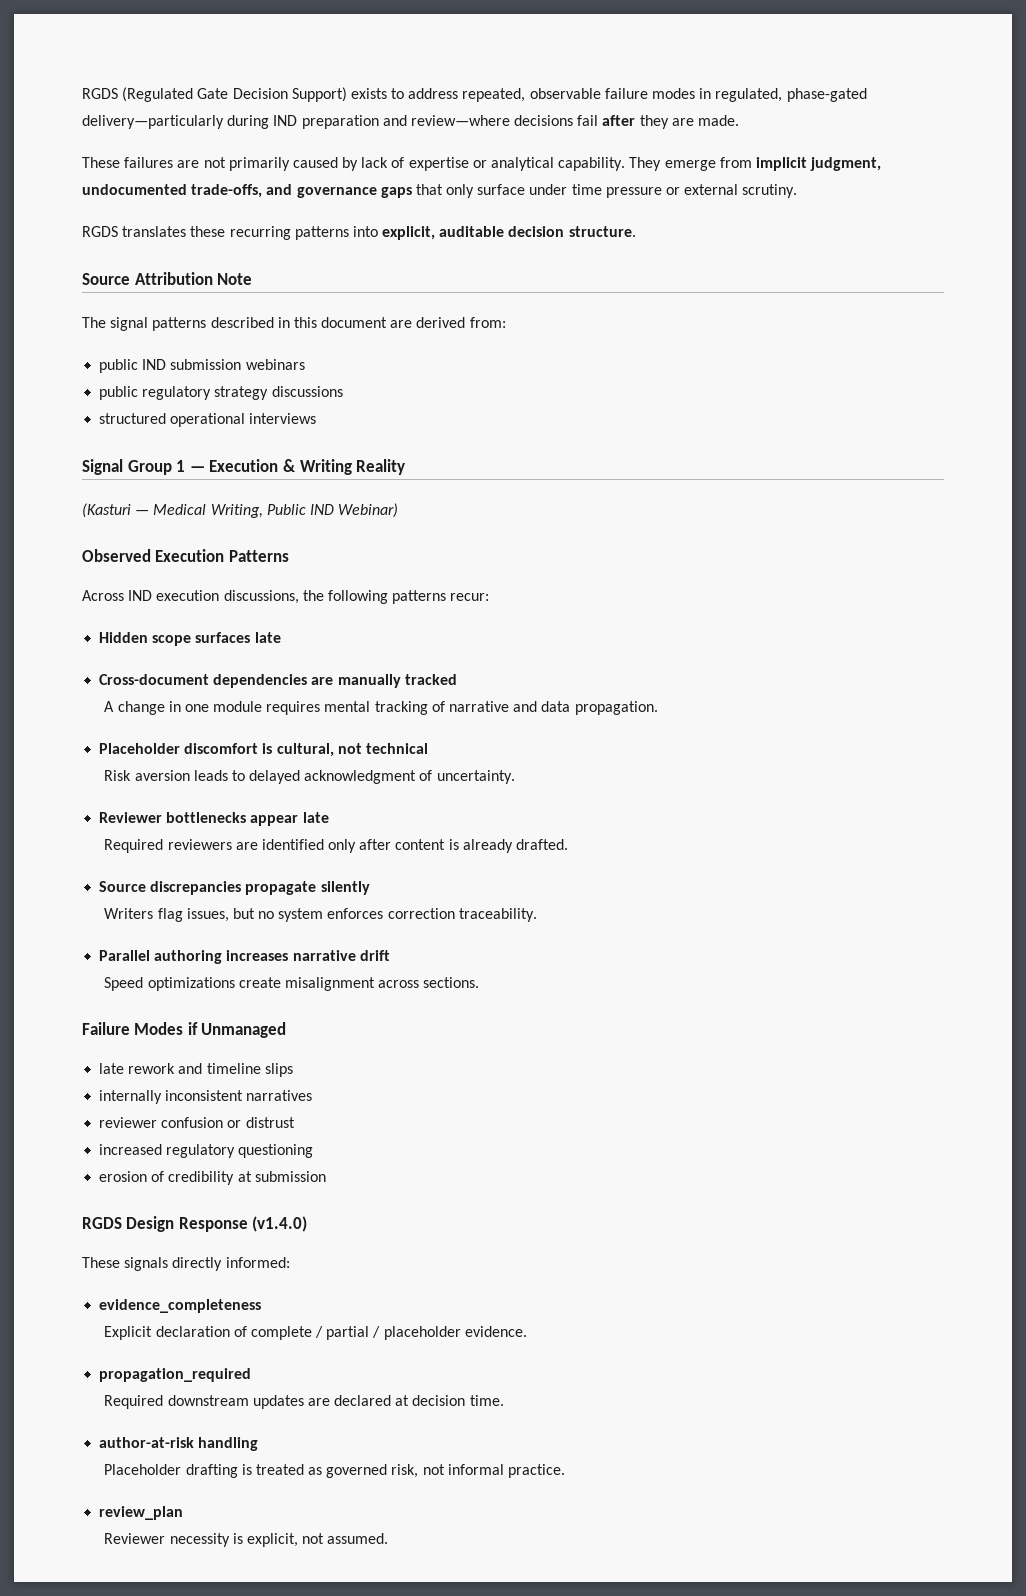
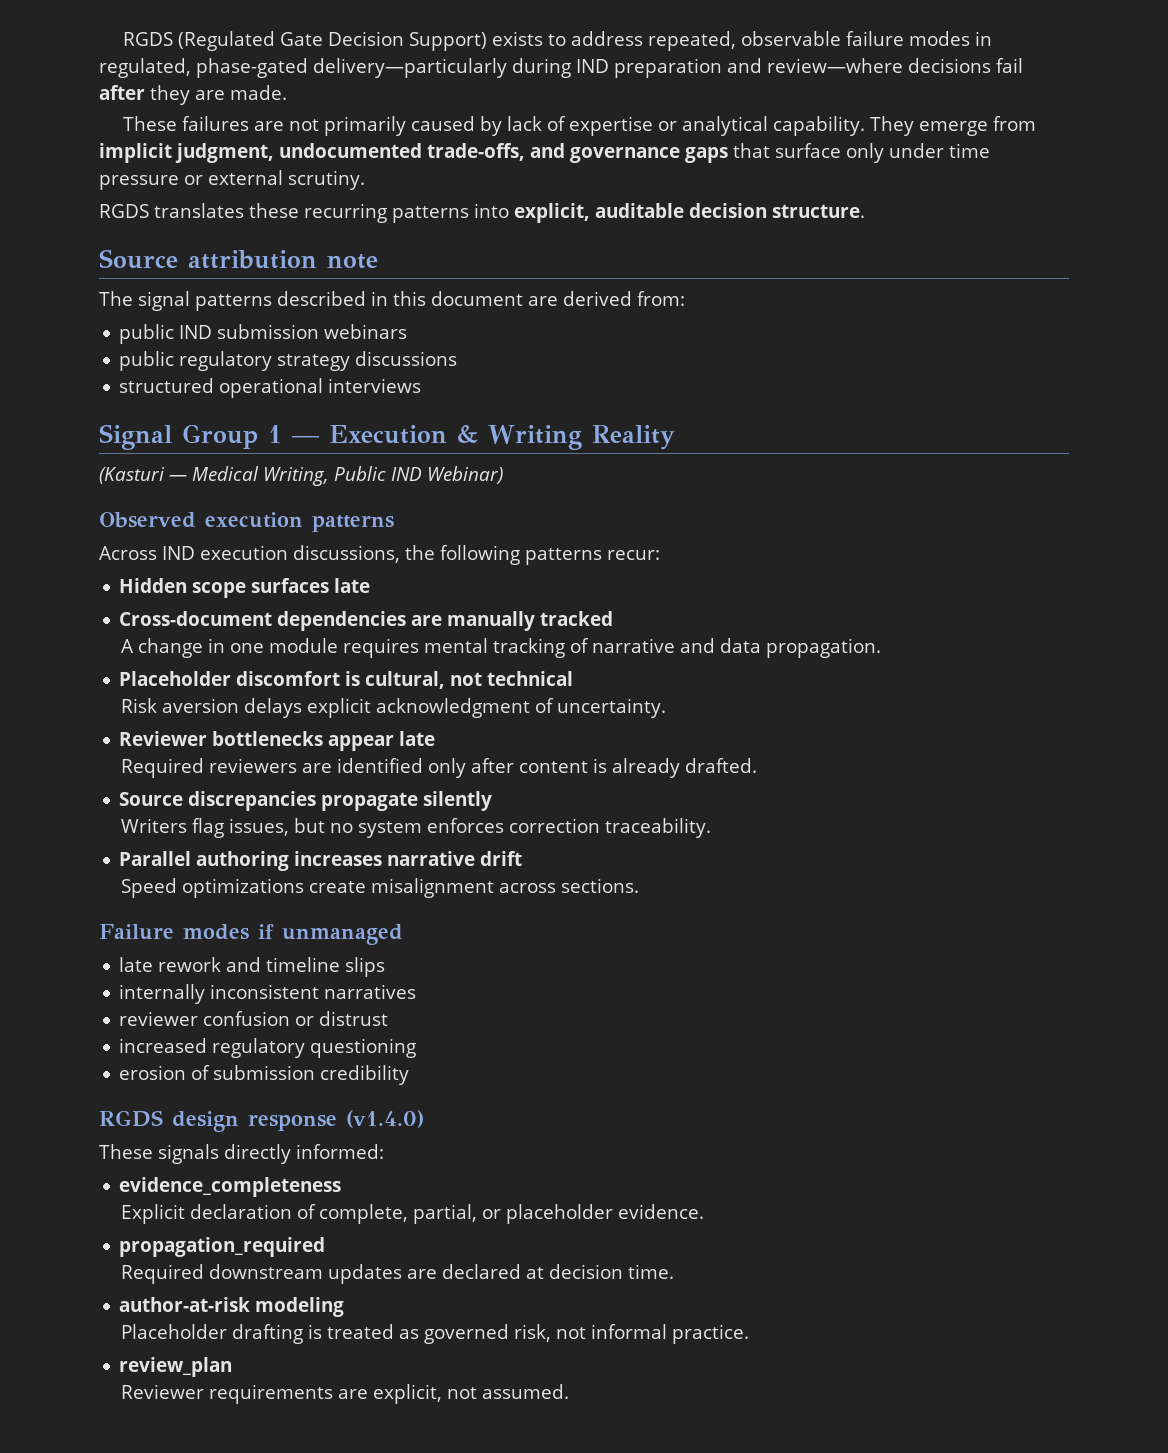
- They emerge from implicit judgment, undocumented trade-offs, and governance gaps that only surface under time pressure or external scrutiny.
+ They emerge from implicit judgment, undocumented trade-offs, and governance gaps that surface only under time pressure or external scrutiny.
- Source Attribution Note
+ Source attribution note
- Observed Execution Patterns
+ Observed execution patterns
- Risk aversion leads to delayed acknowledgment of uncertainty.
+ Risk aversion delays explicit acknowledgment of uncertainty.
- Failure Modes if Unmanaged
+ Failure modes if unmanaged
- erosion of credibility at submission
- RGDS Design Response (v1.4.0)
+ erosion of submission credibility
+ RGDS design response (v1.4.0)
- Explicit declaration of complete / partial / placeholder evidence.
+ Explicit declaration of complete, partial, or placeholder evidence.
- author-at-risk handling
+ author-at-risk modeling
- Reviewer necessity is explicit, not assumed.
+ Reviewer requirements are explicit, not assumed.

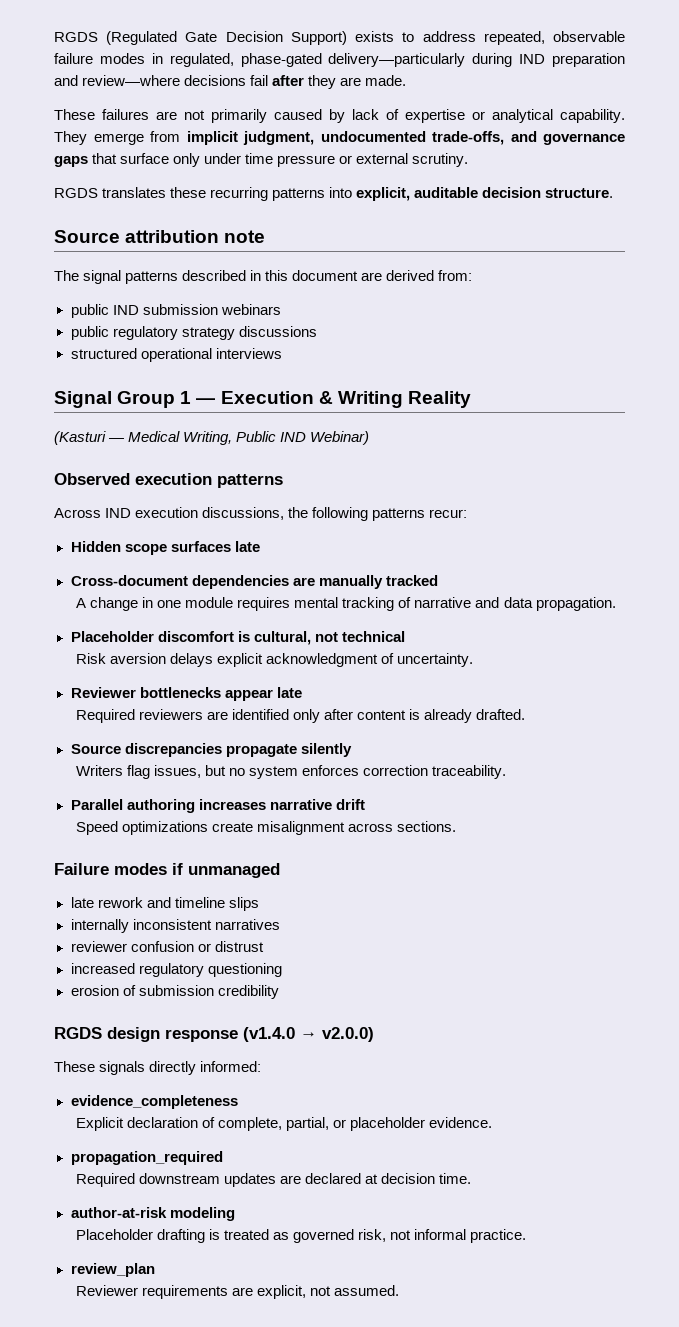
- RGDS design response (v1.4.0)
+ RGDS design response (v1.4.0 → v2.0.0)

